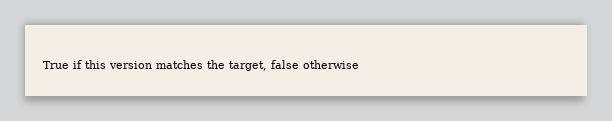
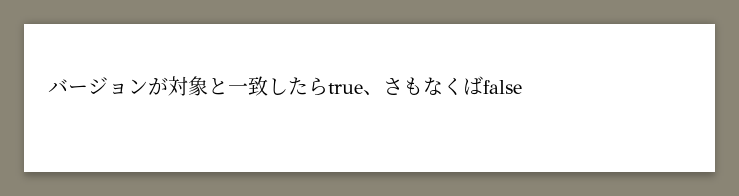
- True if this version matches the target, false otherwise
+ バージョンが対象と一致したらtrue、さもなくばfalse

